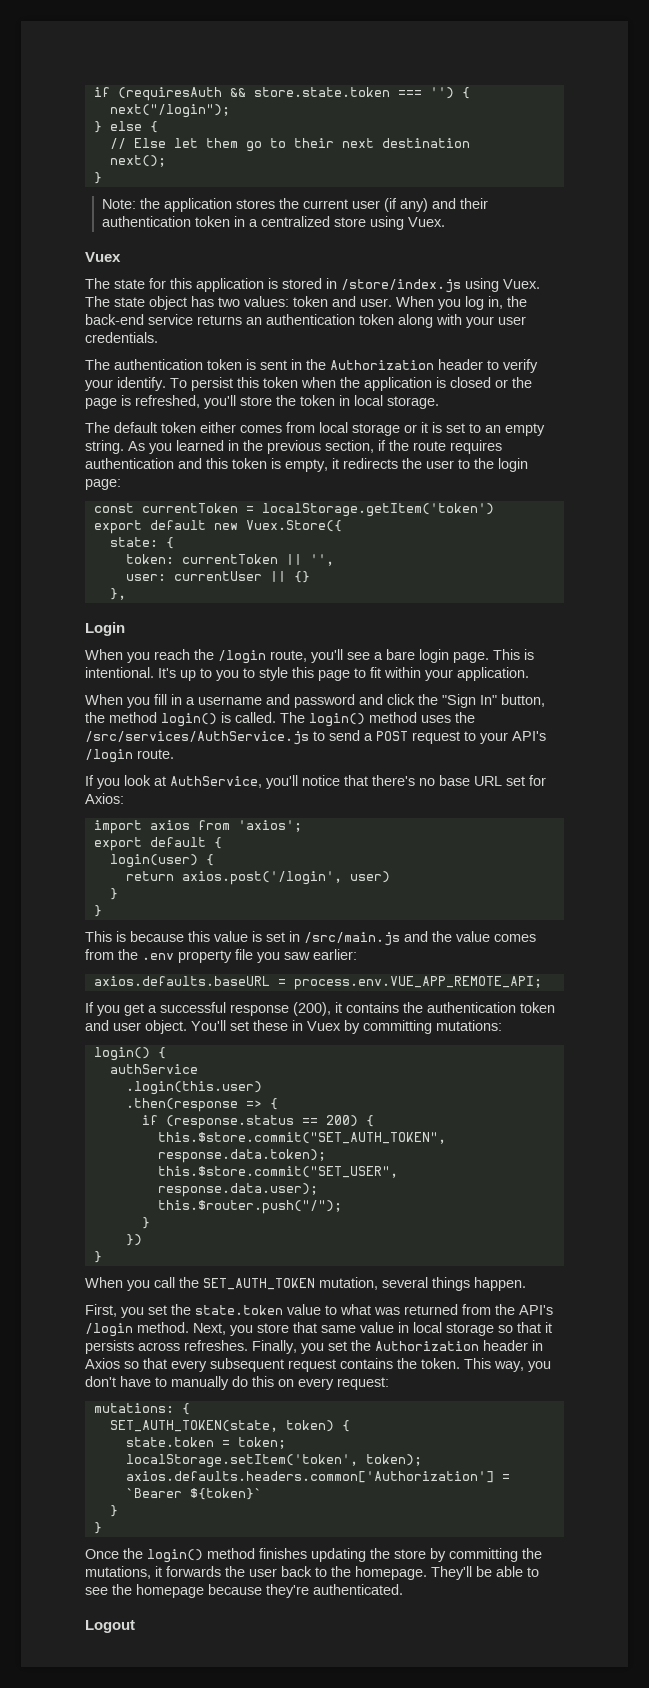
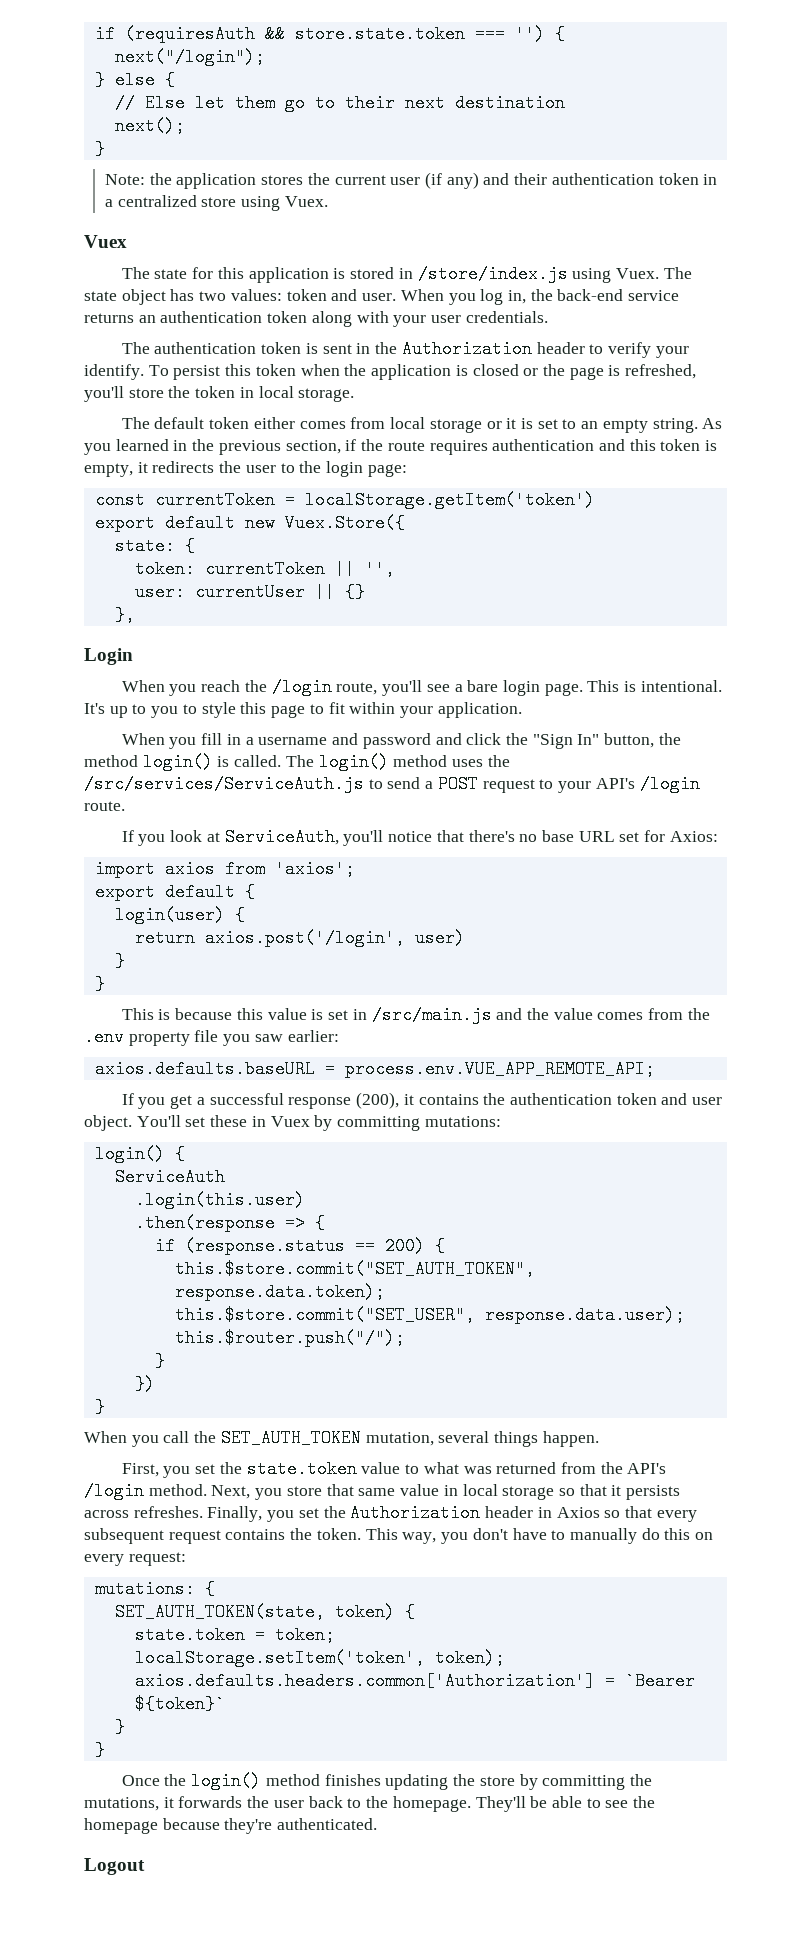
- The login() method uses the /src/services/AuthService.js to send a POST request to your API's /login route.
+ The login() method uses the /src/services/ServiceAuth.js to send a POST request to your API's /login route.
- If you look at AuthService, you'll notice that there's no base URL set for Axios:
+ If you look at ServiceAuth, you'll notice that there's no base URL set for Axios:
- authService
+ ServiceAuth

